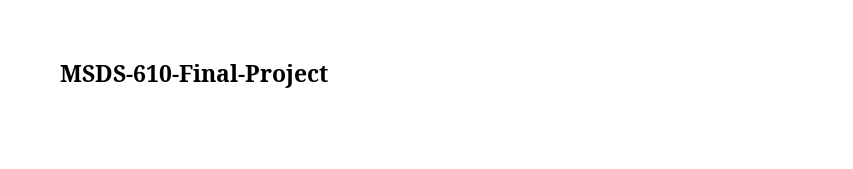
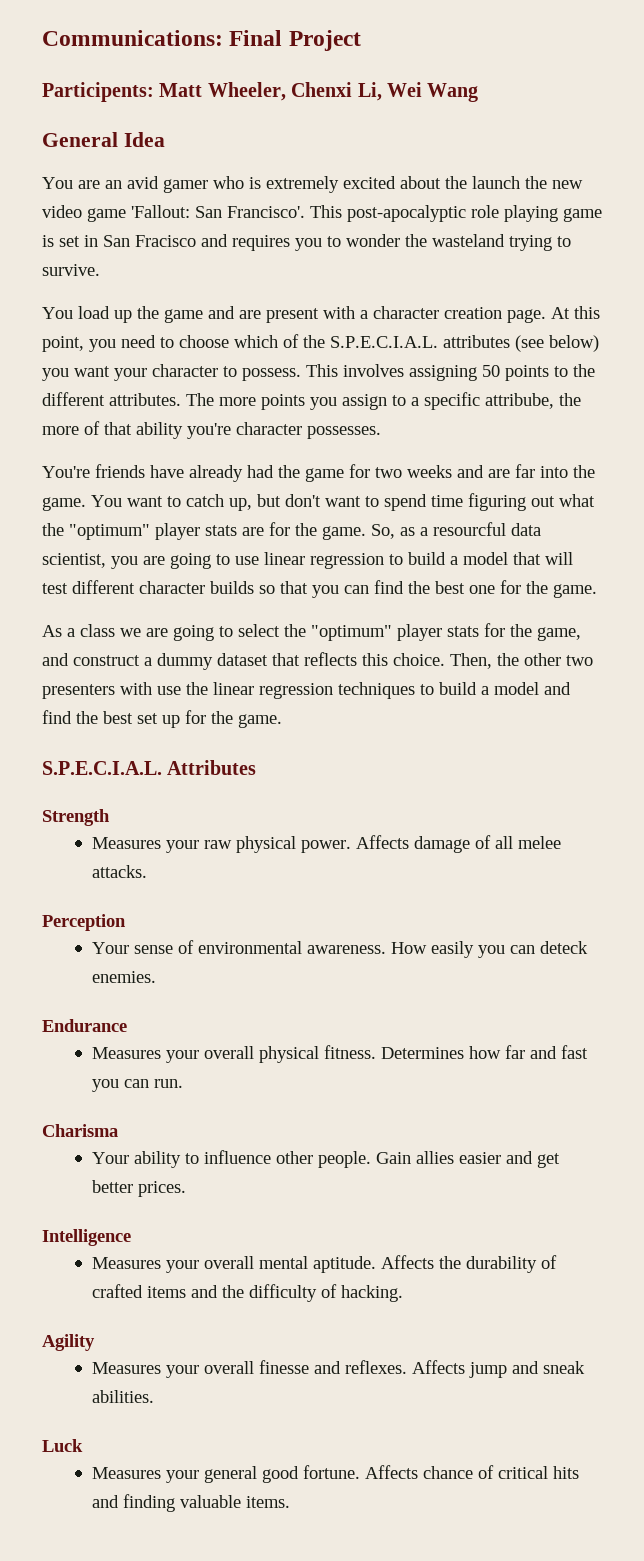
- MSDS-610-Final-Project
+ Communications: Final Project
+ Participents: Matt Wheeler, Chenxi Li, Wei Wang
+ General Idea
+ You are an avid gamer who is extremely excited about the launch the new video game 'Fallout: San Francisco'. This post-apocalyptic role playing game is set in San Fracisco and requires you to wonder the wasteland trying to survive.
+ You load up the game and are present with a character creation page. At this point, you need to choose which of the S.P.E.C.I.A.L. attributes (see below) you want your character to possess. This involves assigning 50 points to the different attributes. The more points you assign to a specific attribube, the more of that ability you're character possesses.
+ You're friends have already had the game for two weeks and are far into the game. You want to catch up, but don't want to spend time figuring out what the "optimum" player stats are for the game. So, as a resourcful data scientist, you are going to use linear regression to build a model that will test different character builds so that you can find the best one for the game.
+ As a class we are going to select the "optimum" player stats for the game, and construct a dummy dataset that reflects this choice. Then, the other two presenters with use the linear regression techniques to build a model and find the best set up for the game.
+ S.P.E.C.I.A.L. Attributes
+ Strength
+ Measures your raw physical power. Affects damage of all melee attacks.
+ Perception
+ Your sense of environmental awareness. How easily you can deteck enemies.
+ Endurance
+ Measures your overall physical fitness. Determines how far and fast you can run.
+ Charisma
+ Your ability to influence other people. Gain allies easier and get better prices.
+ Intelligence
+ Measures your overall mental aptitude. Affects the durability of crafted items and the difficulty of hacking.
+ Agility
+ Measures your overall finesse and reflexes. Affects jump and sneak abilities.
+ Luck
+ Measures your general good fortune. Affects chance of critical hits and finding valuable items.

